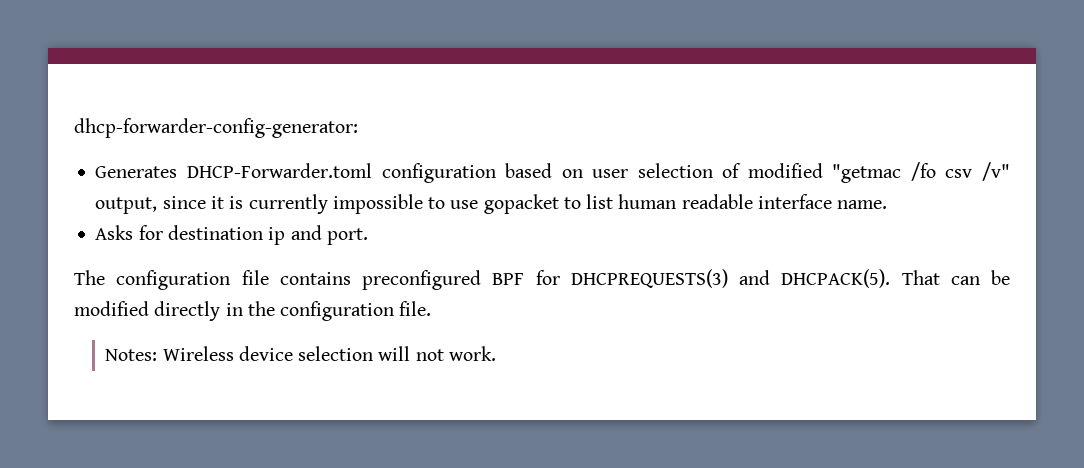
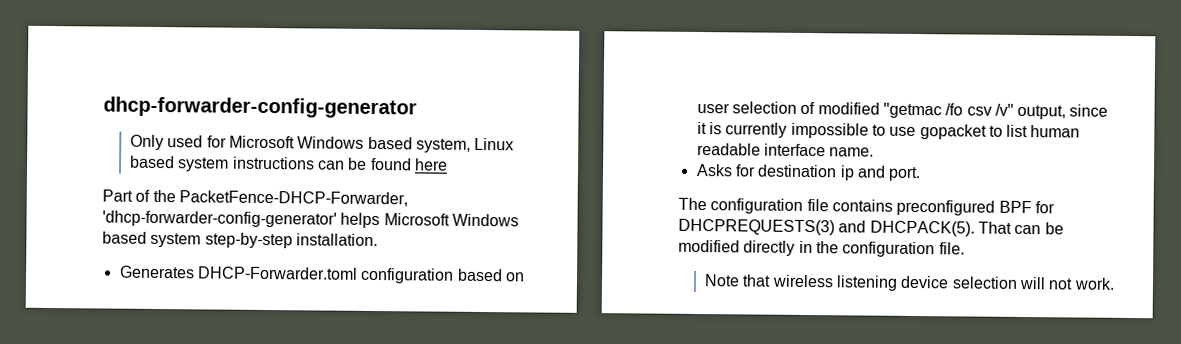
- dhcp-forwarder-config-generator:
+ dhcp-forwarder-config-generator
+ Only used for Microsoft Windows based system, Linux based system instructions can be found here
+ Part of the PacketFence-DHCP-Forwarder, 'dhcp-forwarder-config-generator' helps Microsoft Windows based system step-by-step installation.
- Notes: Wireless device selection will not work.
+ Note that wireless listening device selection will not work.

